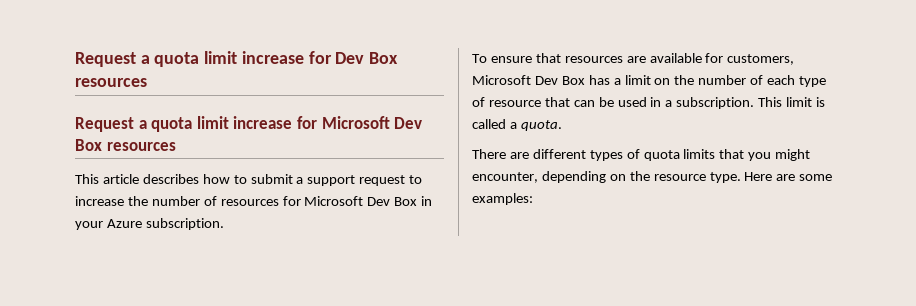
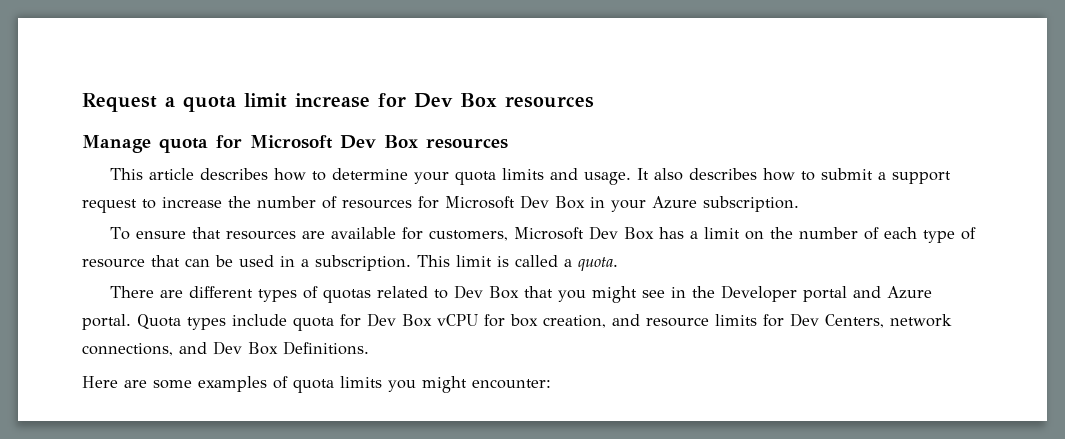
- Request a quota limit increase for Microsoft Dev Box resources
+ Manage quota for Microsoft Dev Box resources
- This article describes how to submit a support request to increase the number of resources for Microsoft Dev Box in your Azure subscription.
+ This article describes how to determine your quota limits and usage. It also describes how to submit a support request to increase the number of resources for Microsoft Dev Box in your Azure subscription.
- There are different types of quota limits that you might encounter, depending on the resource type. Here are some examples:
+ There are different types of quotas related to Dev Box that you might see in the Developer portal and Azure portal. Quota types include quota for Dev Box vCPU for box creation, and resource limits for Dev Centers, network connections, and Dev Box Definitions.
+ Here are some examples of quota limits you might encounter:

